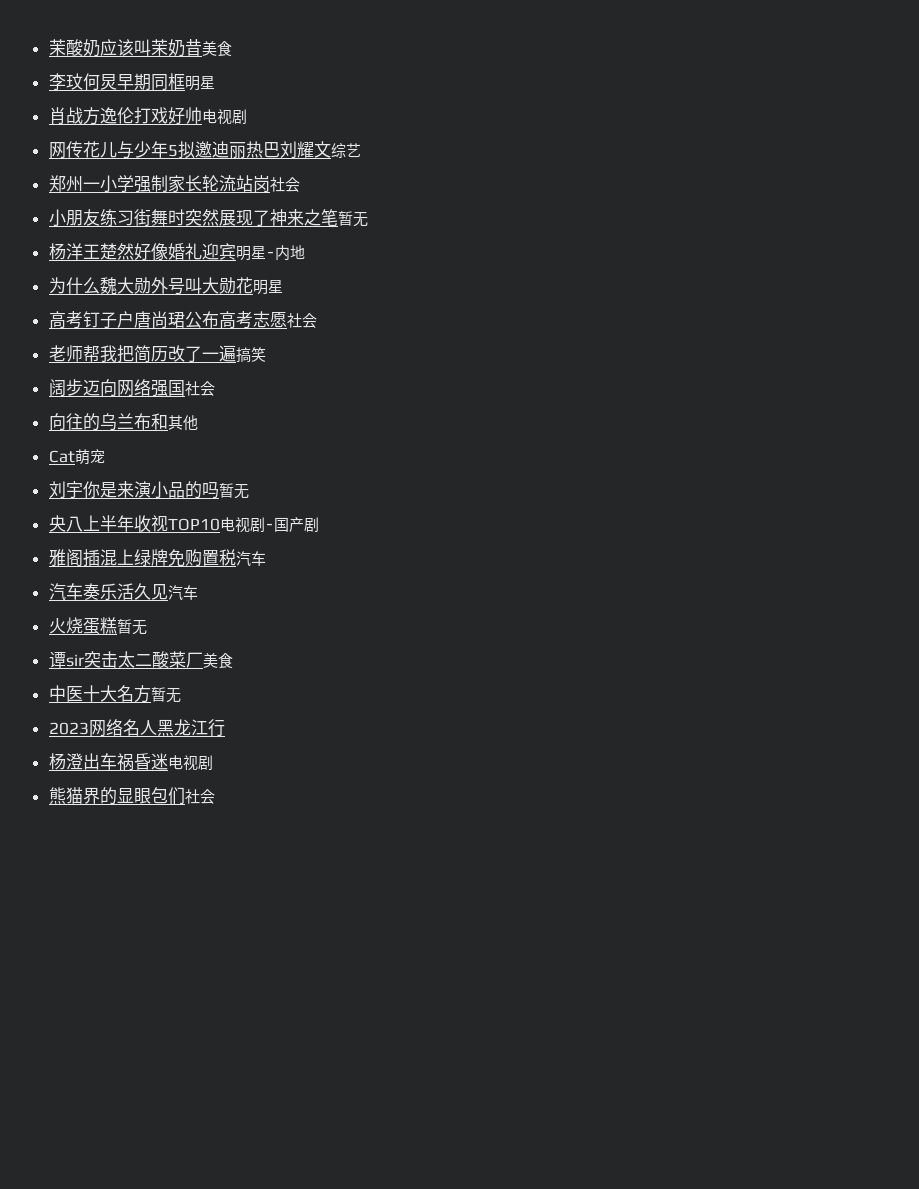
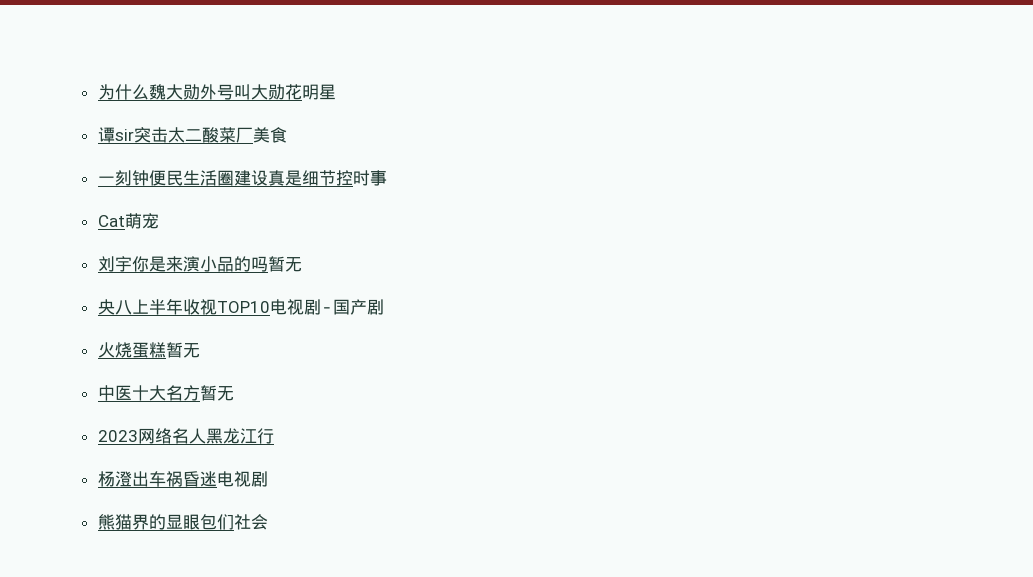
- 茉酸奶应该叫茉奶昔美食
- 李玟何炅早期同框明星
- 肖战方逸伦打戏好帅电视剧
- 网传花儿与少年5拟邀迪丽热巴刘耀文综艺
- 郑州一小学强制家长轮流站岗社会
- 小朋友练习街舞时突然展现了神来之笔暂无
- 杨洋王楚然好像婚礼迎宾明星-内地
- 高考钉子户唐尚珺公布高考志愿社会
- 老师帮我把简历改了一遍搞笑
- 阔步迈向网络强国社会
- 向往的乌兰布和其他
+ 谭sir突击太二酸菜厂美食
+ 一刻钟便民生活圈建设真是细节控时事
- 雅阁插混上绿牌免购置税汽车
- 汽车奏乐活久见汽车
  火烧蛋糕暂无
- 谭sir突击太二酸菜厂美食

